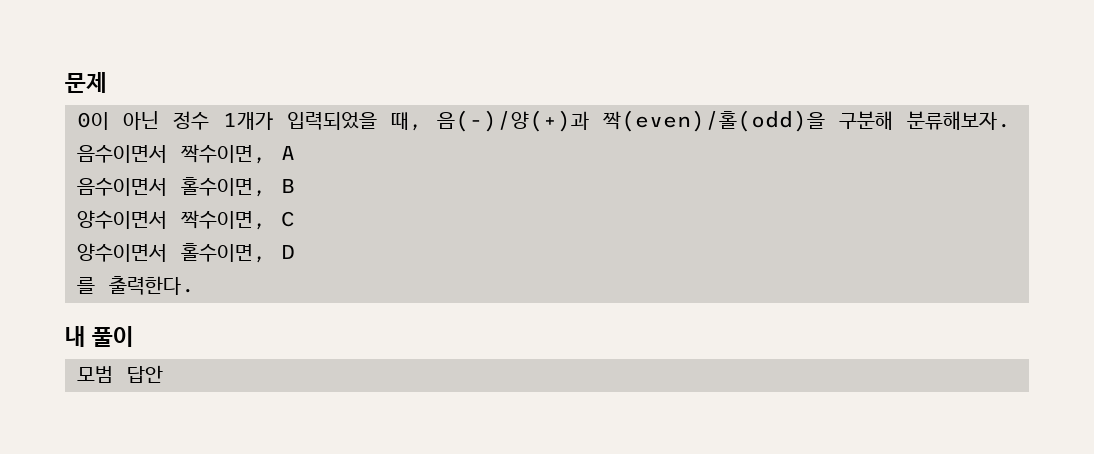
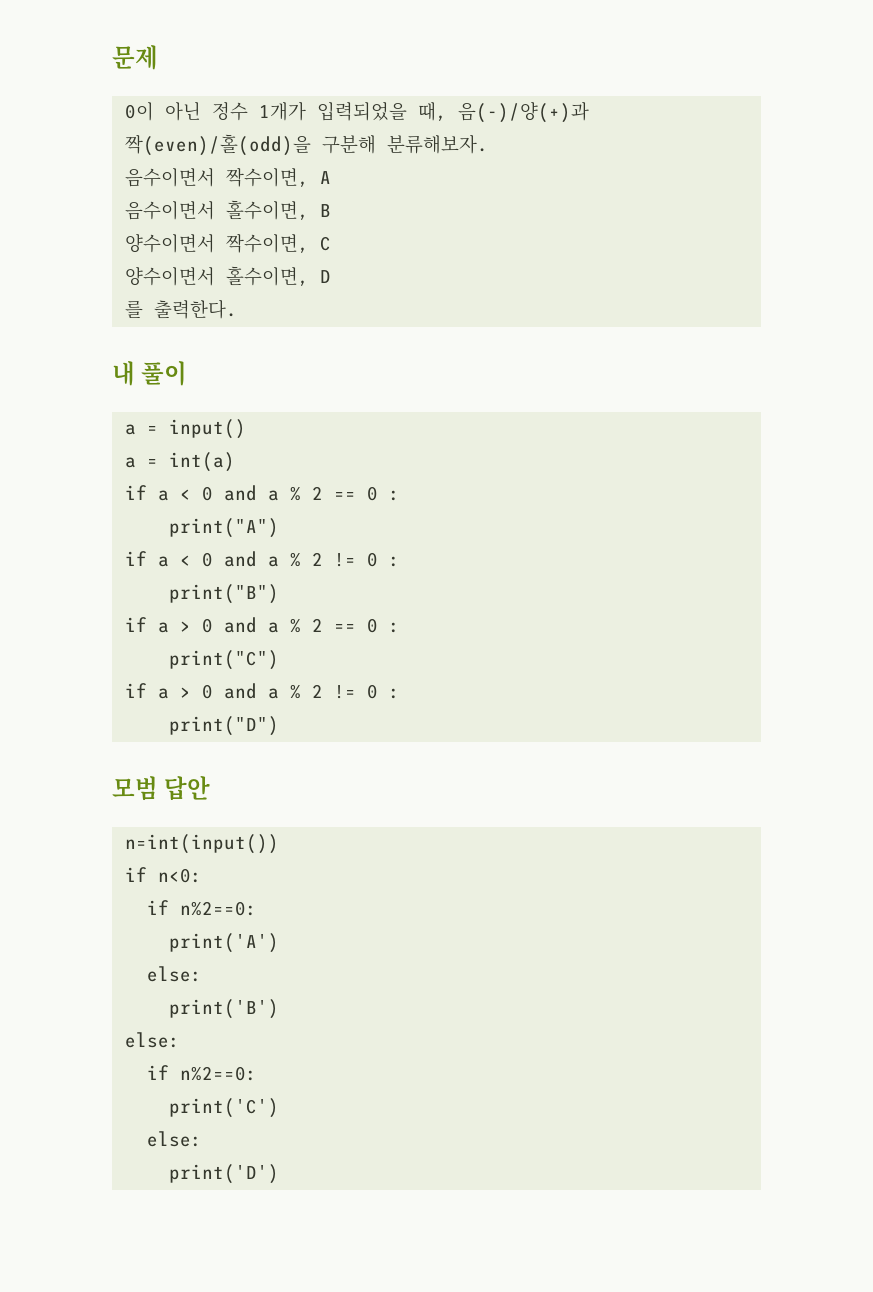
+ a = input()
+ a = int(a)
+ if a < 0 and a % 2 == 0 :
+ print("A")
+ if a < 0 and a % 2 != 0 :
+ print("B")
+ if a > 0 and a % 2 == 0 :
+ print("C")
+ if a > 0 and a % 2 != 0 :
+ print("D")
  모범 답안
+ n=int(input())
+ if n<0:
+ if n%2==0:
+ print('A')
+ else:
+ print('B')
+ else:
+ if n%2==0:
+ print('C')
+ else:
+ print('D')

